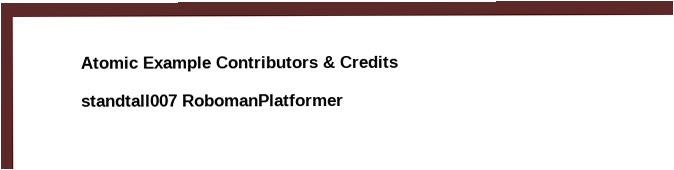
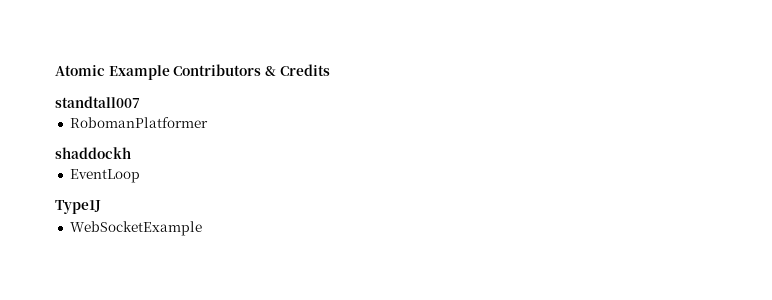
- standtall007 RobomanPlatformer
+ standtall007
+ RobomanPlatformer
+ shaddockh
+ EventLoop
+ Type1J
+ WebSocketExample

